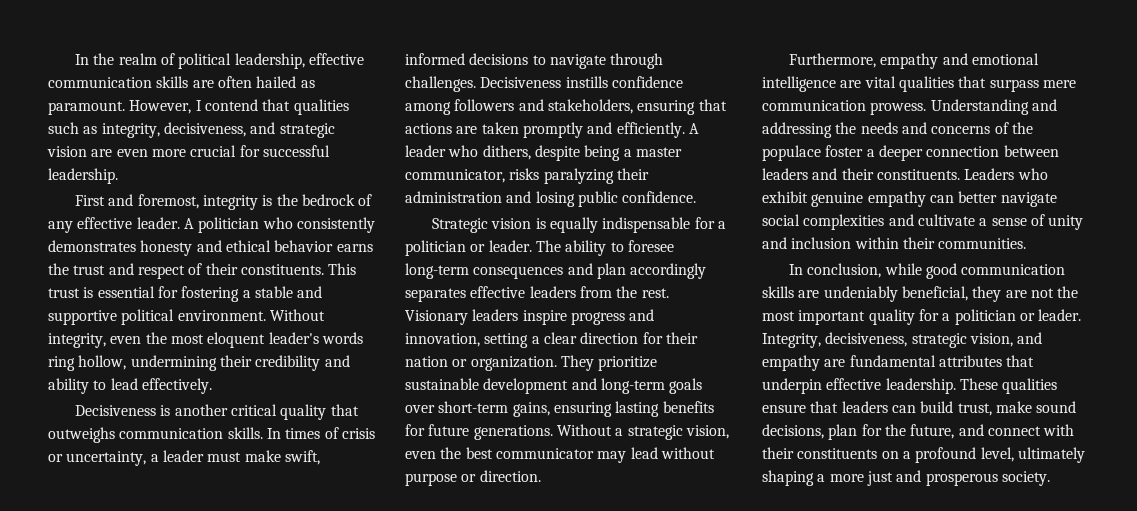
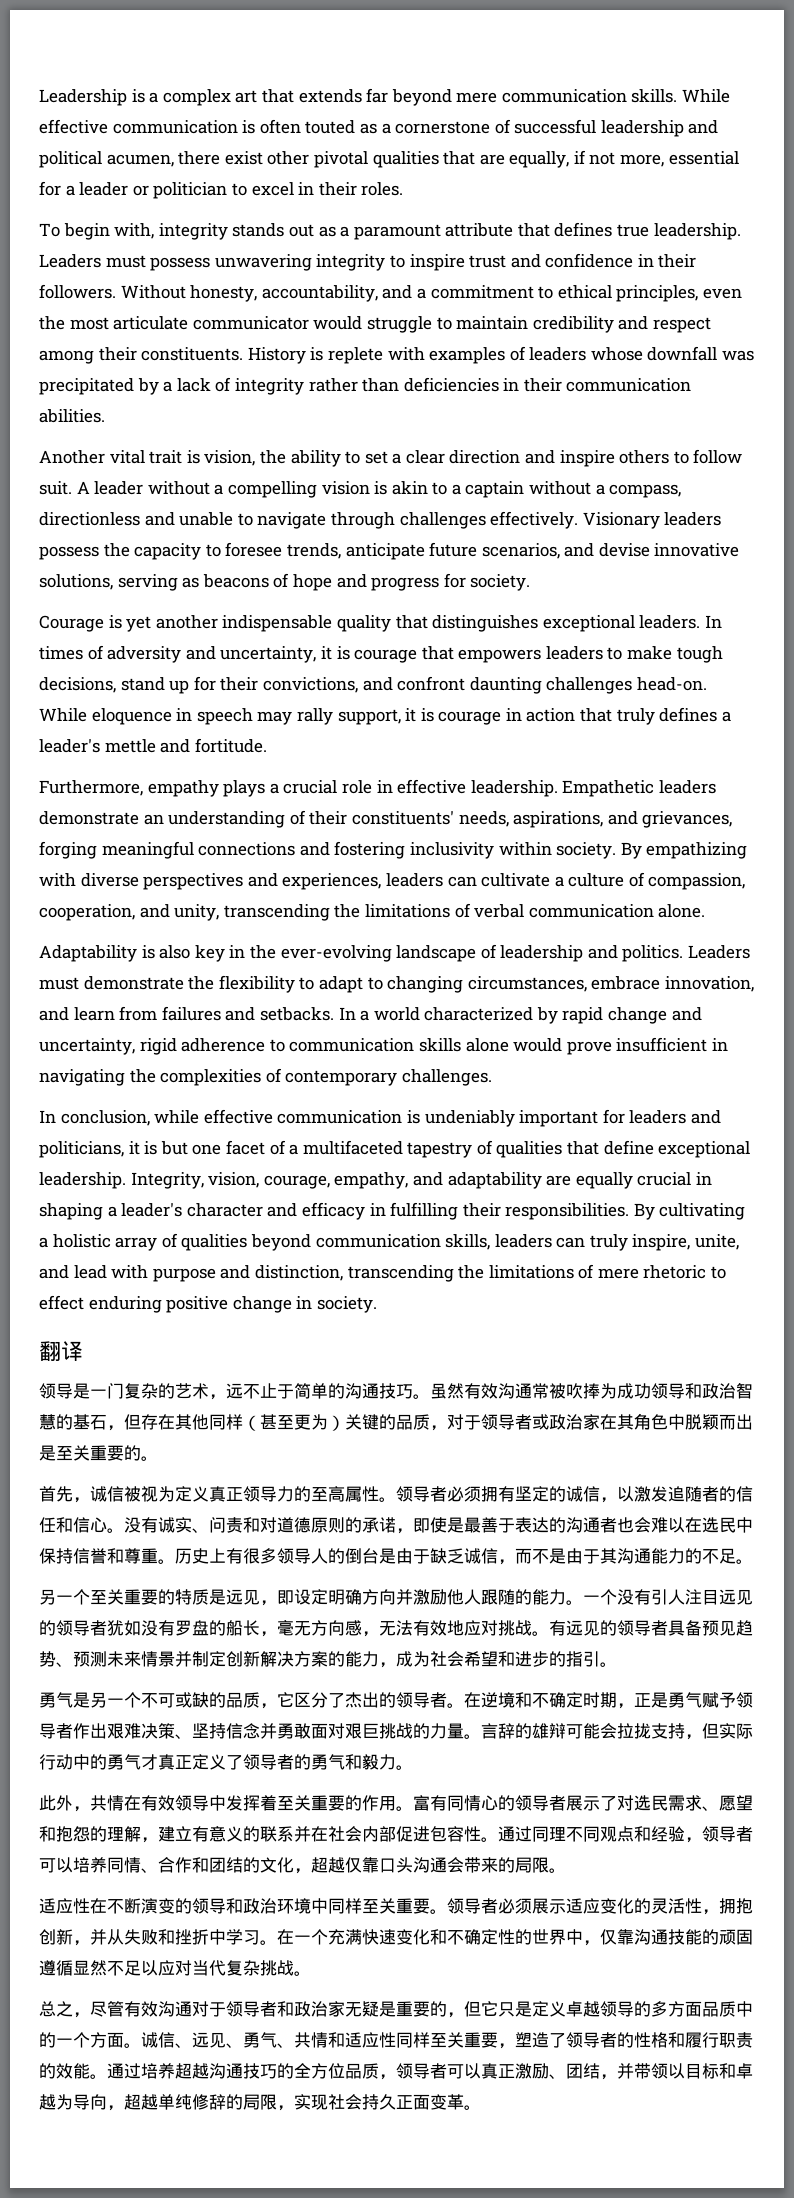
- In the realm of political leadership, effective communication skills are often hailed as paramount. However, I contend that qualities such as integrity, decisiveness, and strategic vision are even more crucial for successful leadership.
- First and foremost, integrity is the bedrock of any effective leader. A politician who consistently demonstrates honesty and ethical behavior earns the trust and respect of their constituents. This trust is essential for fostering a stable and supportive political environment. Without integrity, even the most eloquent leader's words ring hollow, undermining their credibility and ability to lead effectively.
- Decisiveness is another critical quality that outweighs communication skills. In times of crisis or uncertainty, a leader must make swift, informed decisions to navigate through challenges. Decisiveness instills confidence among followers and stakeholders, ensuring that actions are taken promptly and efficiently. A leader who dithers, despite being a master communicator, risks paralyzing their administration and losing public confidence.
- Strategic vision is equally indispensable for a politician or leader. The ability to foresee long-term consequences and plan accordingly separates effective leaders from the rest. Visionary leaders inspire progress and innovation, setting a clear direction for their nation or organization. They prioritize sustainable development and long-term goals over short-term gains, ensuring lasting benefits for future generations. Without a strategic vision, even the best communicator may lead without purpose or direction.
- Furthermore, empathy and emotional intelligence are vital qualities that surpass mere communication prowess. Understanding and addressing the needs and concerns of the populace foster a deeper connection between leaders and their constituents. Leaders who exhibit genuine empathy can better navigate social complexities and cultivate a sense of unity and inclusion within their communities.
- In conclusion, while good communication skills are undeniably beneficial, they are not the most important quality for a politician or leader. Integrity, decisiveness, strategic vision, and empathy are fundamental attributes that underpin effective leadership. These qualities ensure that leaders can build trust, make sound decisions, plan for the future, and connect with their constituents on a profound level, ultimately shaping a more just and prosperous society.
+ Leadership is a complex art that extends far beyond mere communication skills. While effective communication is often touted as a cornerstone of successful leadership and political acumen, there exist other pivotal qualities that are equally, if not more, essential for a leader or politician to excel in their roles.
+ To begin with, integrity stands out as a paramount attribute that defines true leadership. Leaders must possess unwavering integrity to inspire trust and confidence in their followers. Without honesty, accountability, and a commitment to ethical principles, even the most articulate communicator would struggle to maintain credibility and respect among their constituents. History is replete with examples of leaders whose downfall was precipitated by a lack of integrity rather than deficiencies in their communication abilities.
+ Another vital trait is vision, the ability to set a clear direction and inspire others to follow suit. A leader without a compelling vision is akin to a captain without a compass, directionless and unable to navigate through challenges effectively. Visionary leaders possess the capacity to foresee trends, anticipate future scenarios, and devise innovative solutions, serving as beacons of hope and progress for society.
+ Courage is yet another indispensable quality that distinguishes exceptional leaders. In times of adversity and uncertainty, it is courage that empowers leaders to make tough decisions, stand up for their convictions, and confront daunting challenges head-on. While eloquence in speech may rally support, it is courage in action that truly defines a leader's mettle and fortitude.
+ Furthermore, empathy plays a crucial role in effective leadership. Empathetic leaders demonstrate an understanding of their constituents' needs, aspirations, and grievances, forging meaningful connections and fostering inclusivity within society. By empathizing with diverse perspectives and experiences, leaders can cultivate a culture of compassion, cooperation, and unity, transcending the limitations of verbal communication alone.
+ Adaptability is also key in the ever-evolving landscape of leadership and politics. Leaders must demonstrate the flexibility to adapt to changing circumstances, embrace innovation, and learn from failures and setbacks. In a world characterized by rapid change and uncertainty, rigid adherence to communication skills alone would prove insufficient in navigating the complexities of contemporary challenges.
+ In conclusion, while effective communication is undeniably important for leaders and politicians, it is but one facet of a multifaceted tapestry of qualities that define exceptional leadership. Integrity, vision, courage, empathy, and adaptability are equally crucial in shaping a leader's character and efficacy in fulfilling their responsibilities. By cultivating a holistic array of qualities beyond communication skills, leaders can truly inspire, unite, and lead with purpose and distinction, transcending the limitations of mere rhetoric to effect enduring positive change in society.
+ 翻译
+ 领导是一门复杂的艺术，远不止于简单的沟通技巧。虽然有效沟通常被吹捧为成功领导和政治智慧的基石，但存在其他同样（甚至更为）关键的品质，对于领导者或政治家在其角色中脱颖而出是至关重要的。
+ 首先，诚信被视为定义真正领导力的至高属性。领导者必须拥有坚定的诚信，以激发追随者的信任和信心。没有诚实、问责和对道德原则的承诺，即使是最善于表达的沟通者也会难以在选民中保持信誉和尊重。历史上有很多领导人的倒台是由于缺乏诚信，而不是由于其沟通能力的不足。
+ 另一个至关重要的特质是远见，即设定明确方向并激励他人跟随的能力。一个没有引人注目远见的领导者犹如没有罗盘的船长，毫无方向感，无法有效地应对挑战。有远见的领导者具备预见趋势、预测未来情景并制定创新解决方案的能力，成为社会希望和进步的指引。
+ 勇气是另一个不可或缺的品质，它区分了杰出的领导者。在逆境和不确定时期，正是勇气赋予领导者作出艰难决策、坚持信念并勇敢面对艰巨挑战的力量。言辞的雄辩可能会拉拢支持，但实际行动中的勇气才真正定义了领导者的勇气和毅力。
+ 此外，共情在有效领导中发挥着至关重要的作用。富有同情心的领导者展示了对选民需求、愿望和抱怨的理解，建立有意义的联系并在社会内部促进包容性。通过同理不同观点和经验，领导者可以培养同情、合作和团结的文化，超越仅靠口头沟通会带来的局限。
+ 适应性在不断演变的领导和政治环境中同样至关重要。领导者必须展示适应变化的灵活性，拥抱创新，并从失败和挫折中学习。在一个充满快速变化和不确定性的世界中，仅靠沟通技能的顽固遵循显然不足以应对当代复杂挑战。
+ 总之，尽管有效沟通对于领导者和政治家无疑是重要的，但它只是定义卓越领导的多方面品质中的一个方面。诚信、远见、勇气、共情和适应性同样至关重要，塑造了领导者的性格和履行职责的效能。通过培养超越沟通技巧的全方位品质，领导者可以真正激励、团结，并带领以目标和卓越为导向，超越单纯修辞的局限，实现社会持久正面变革。

